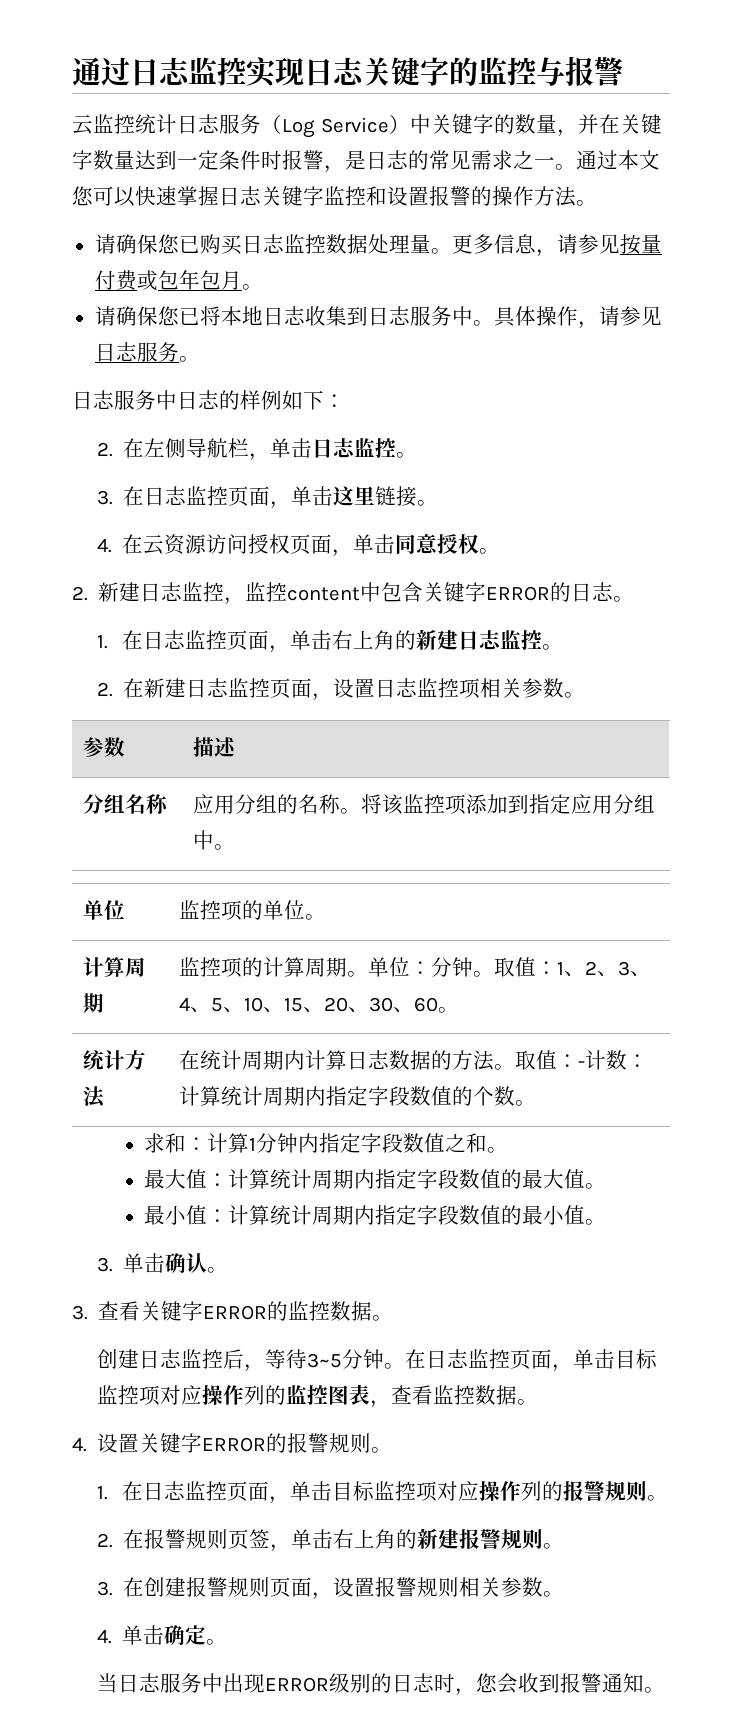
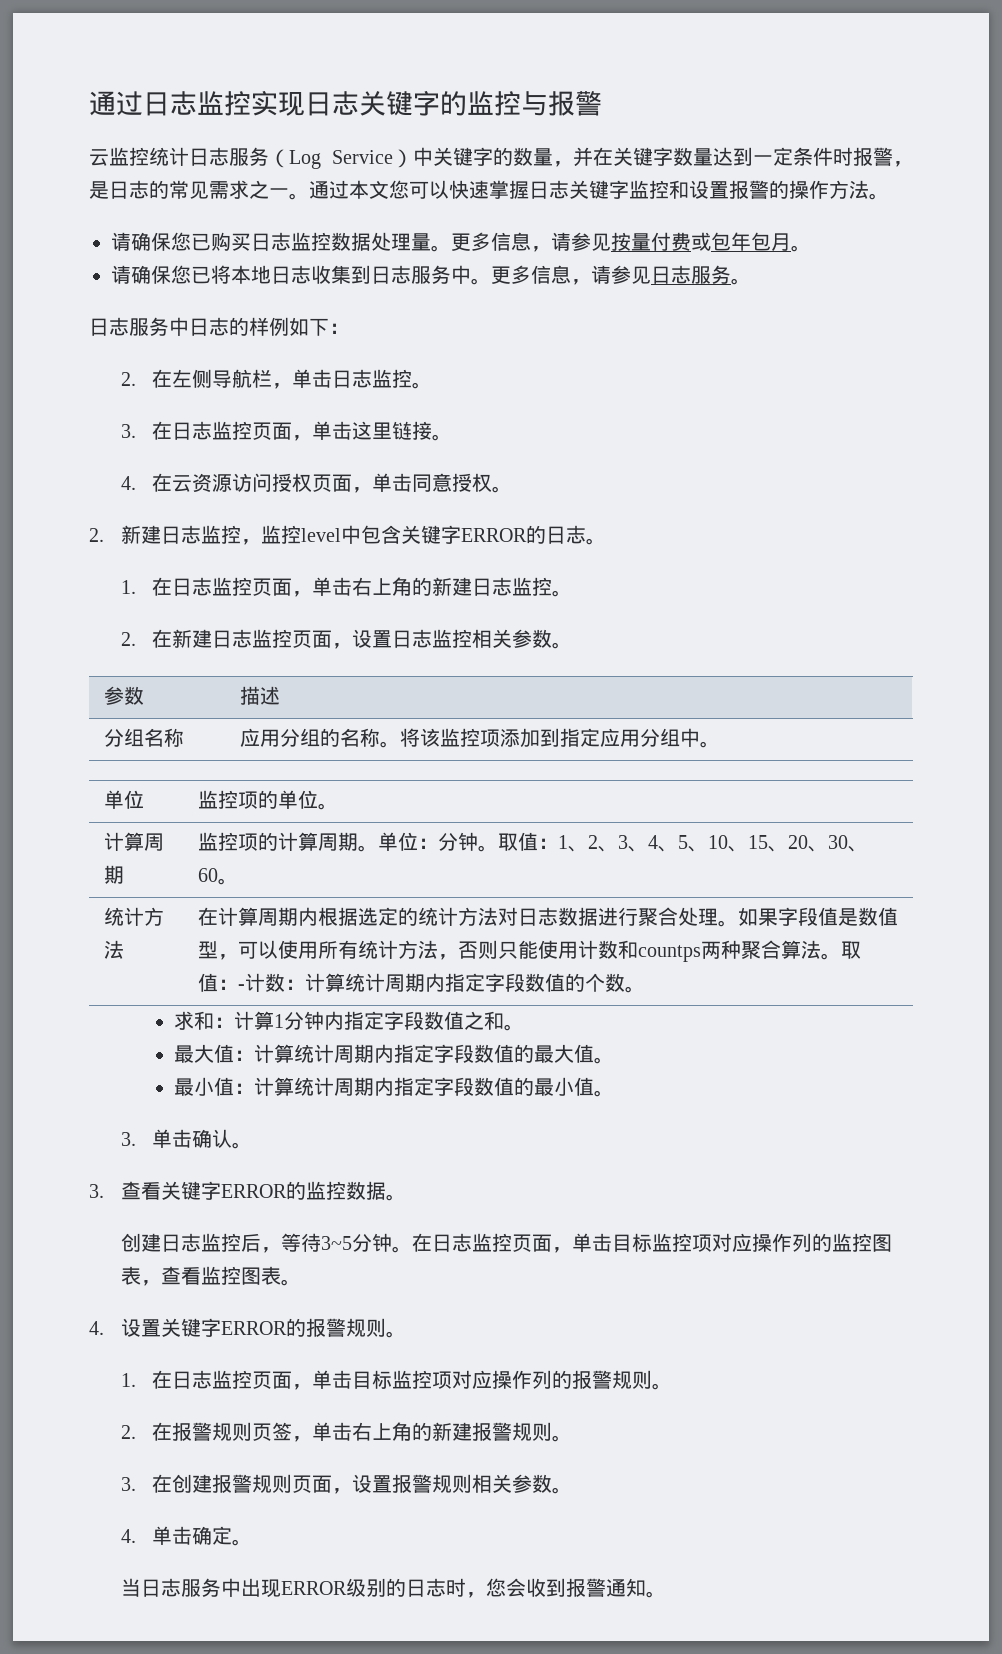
- 具体操作，请参见日志服务。
+ 更多信息，请参见日志服务。
- 2.新建日志监控，监控content中包含关键字ERROR的日志。
+ 2.新建日志监控，监控level中包含关键字ERROR的日志。
- 2.在新建日志监控页面，设置日志监控项相关参数。
+ 2.在新建日志监控页面，设置日志监控相关参数。
- 在统计周期内计算日志数据的方法。
+ 在计算周期内根据选定的统计方法对日志数据进行聚合处理。如果字段值是数值型，可以使用所有统计方法，否则只能使用计数和countps两种聚合算法。
- 在日志监控页面，单击目标监控项对应操作列的监控图表，查看监控数据。
+ 在日志监控页面，单击目标监控项对应操作列的监控图表，查看监控图表。

